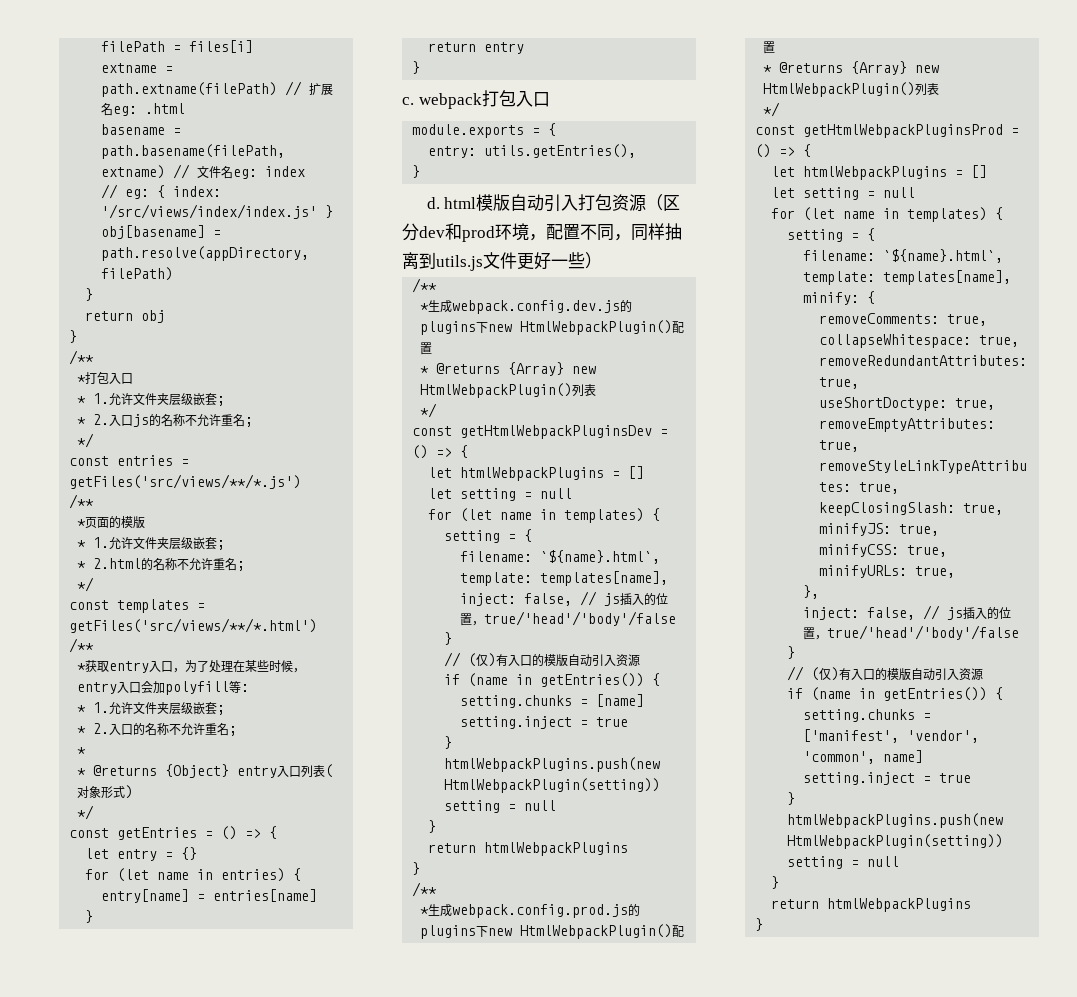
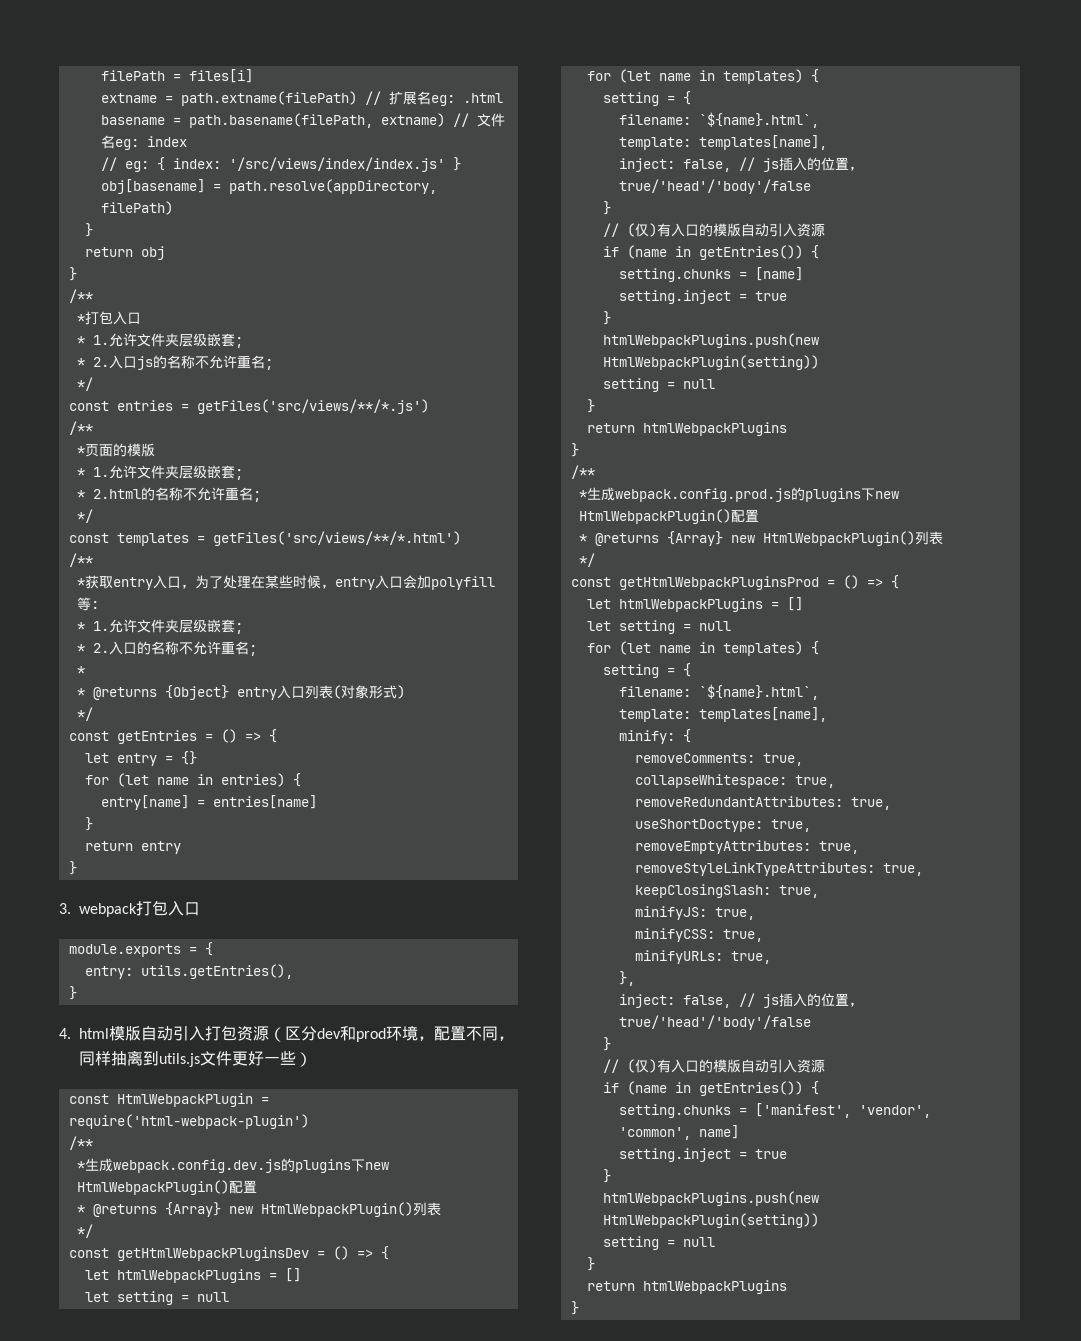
- c. webpack打包入口
+ 3. webpack打包入口
- d. html模版自动引入打包资源（区分dev和prod环境，配置不同，同样抽离到utils.js文件更好一些）
+ 4. html模版自动引入打包资源（区分dev和prod环境，配置不同，同样抽离到utils.js文件更好一些）
+ const HtmlWebpackPlugin = require('html-webpack-plugin')

